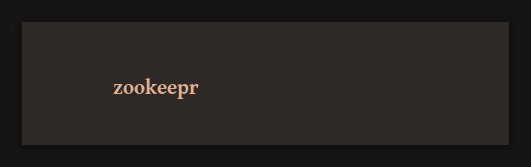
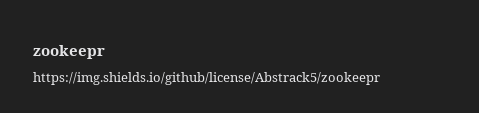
+ https://img.shields.io/github/license/Abstrack5/zookeepr

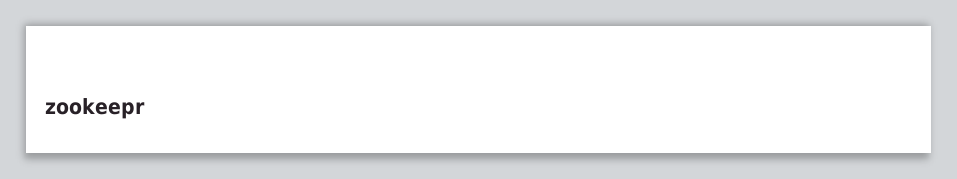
- https://img.shields.io/github/license/Abstrack5/zookeepr

